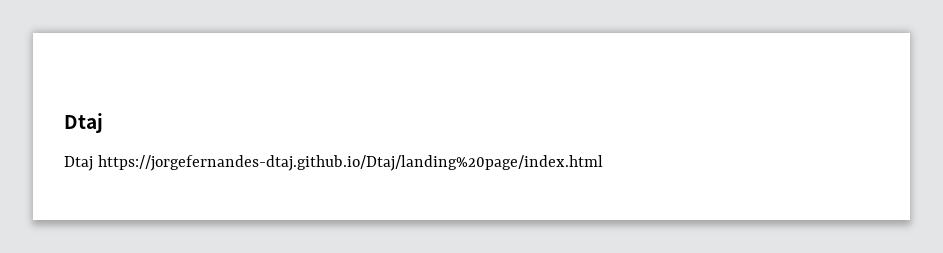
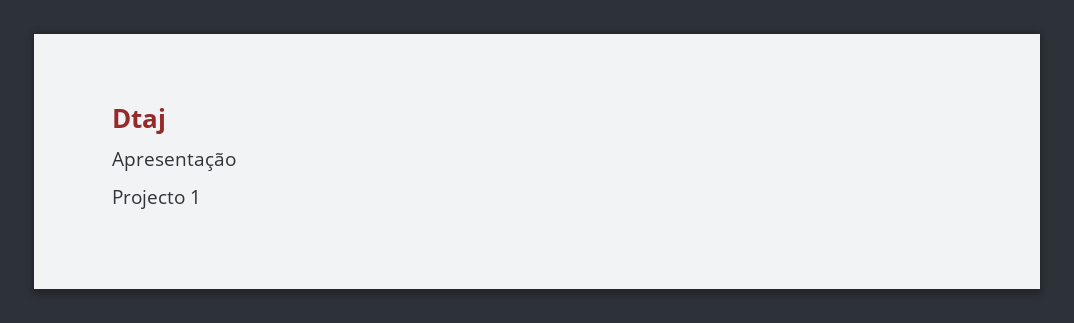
- Dtaj https://jorgefernandes-dtaj.github.io/Dtaj/landing%20page/index.html
+ Apresentação
+ Projecto 1

